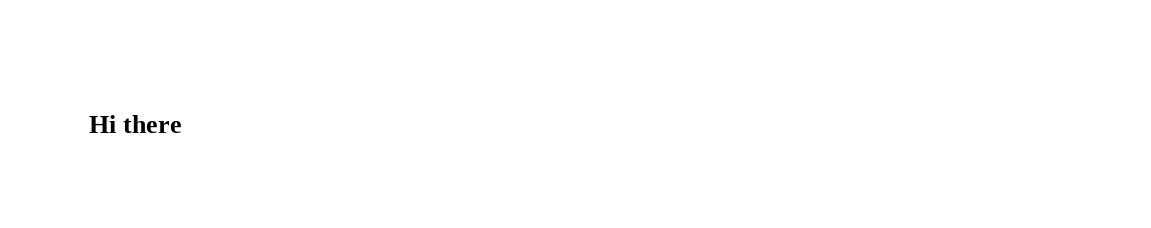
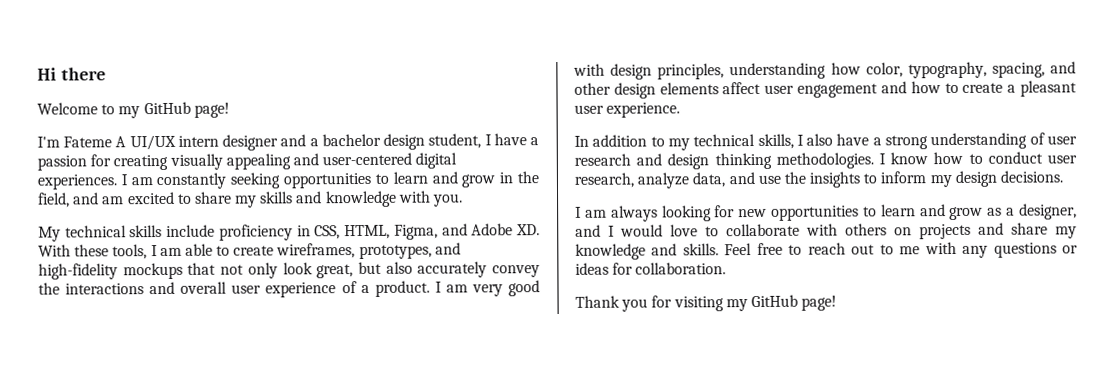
+ Welcome to my GitHub page!
+ I'm Fateme A UI/UX intern designer and a bachelor design student, I have a passion for creating visually appealing and user-centered digital experiences. I am constantly seeking opportunities to learn and grow in the field, and am excited to share my skills and knowledge with you.
+ My technical skills include proficiency in CSS, HTML, Figma, and Adobe XD. With these tools, I am able to create wireframes, prototypes, and high-fidelity mockups that not only look great, but also accurately convey the interactions and overall user experience of a product. I am very good with design principles, understanding how color, typography, spacing, and other design elements affect user engagement and how to create a pleasant user experience.
+ In addition to my technical skills, I also have a strong understanding of user research and design thinking methodologies. I know how to conduct user research, analyze data, and use the insights to inform my design decisions.
+ I am always looking for new opportunities to learn and grow as a designer, and I would love to collaborate with others on projects and share my knowledge and skills. Feel free to reach out to me with any questions or ideas for collaboration.
+ Thank you for visiting my GitHub page!

